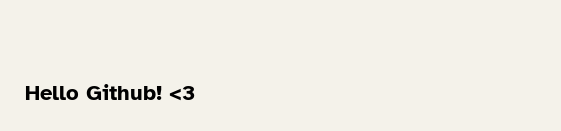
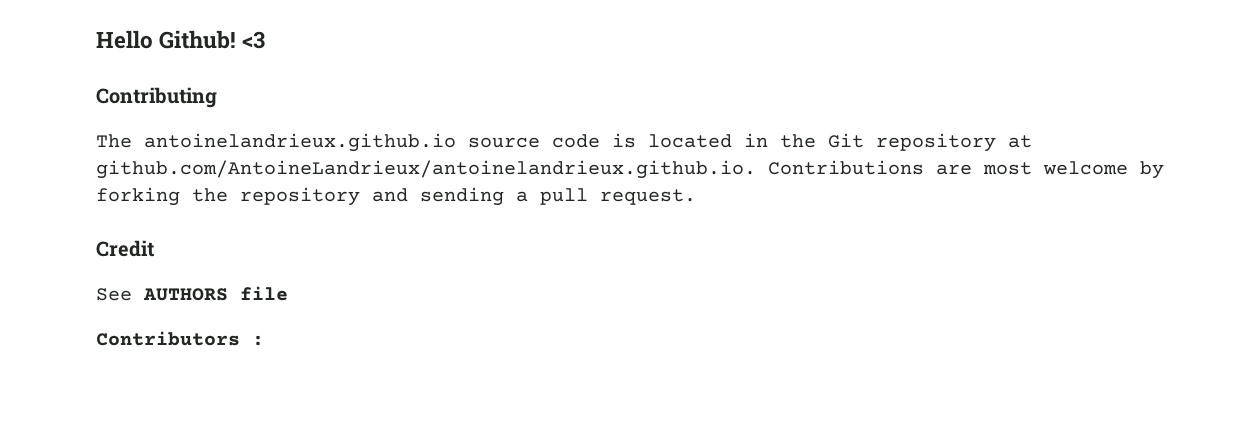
+ Contributing
+ The antoinelandrieux.github.io source code is located in the Git repository at github.com/AntoineLandrieux/antoinelandrieux.github.io. Contributions are most welcome by forking the repository and sending a pull request.
+ Credit
+ See AUTHORS file
+ Contributors :

